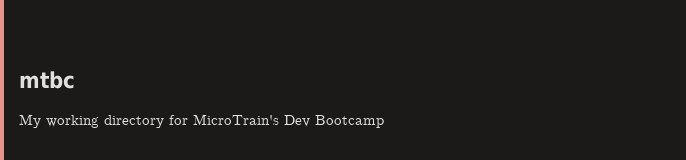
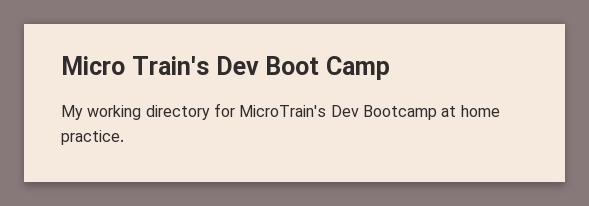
- mtbc
+ Micro Train's Dev Boot Camp
- My working directory for MicroTrain's Dev Bootcamp
+ My working directory for MicroTrain's Dev Bootcamp at home practice.

